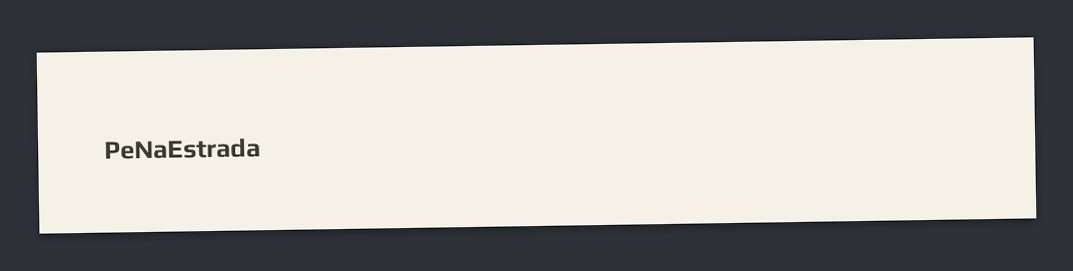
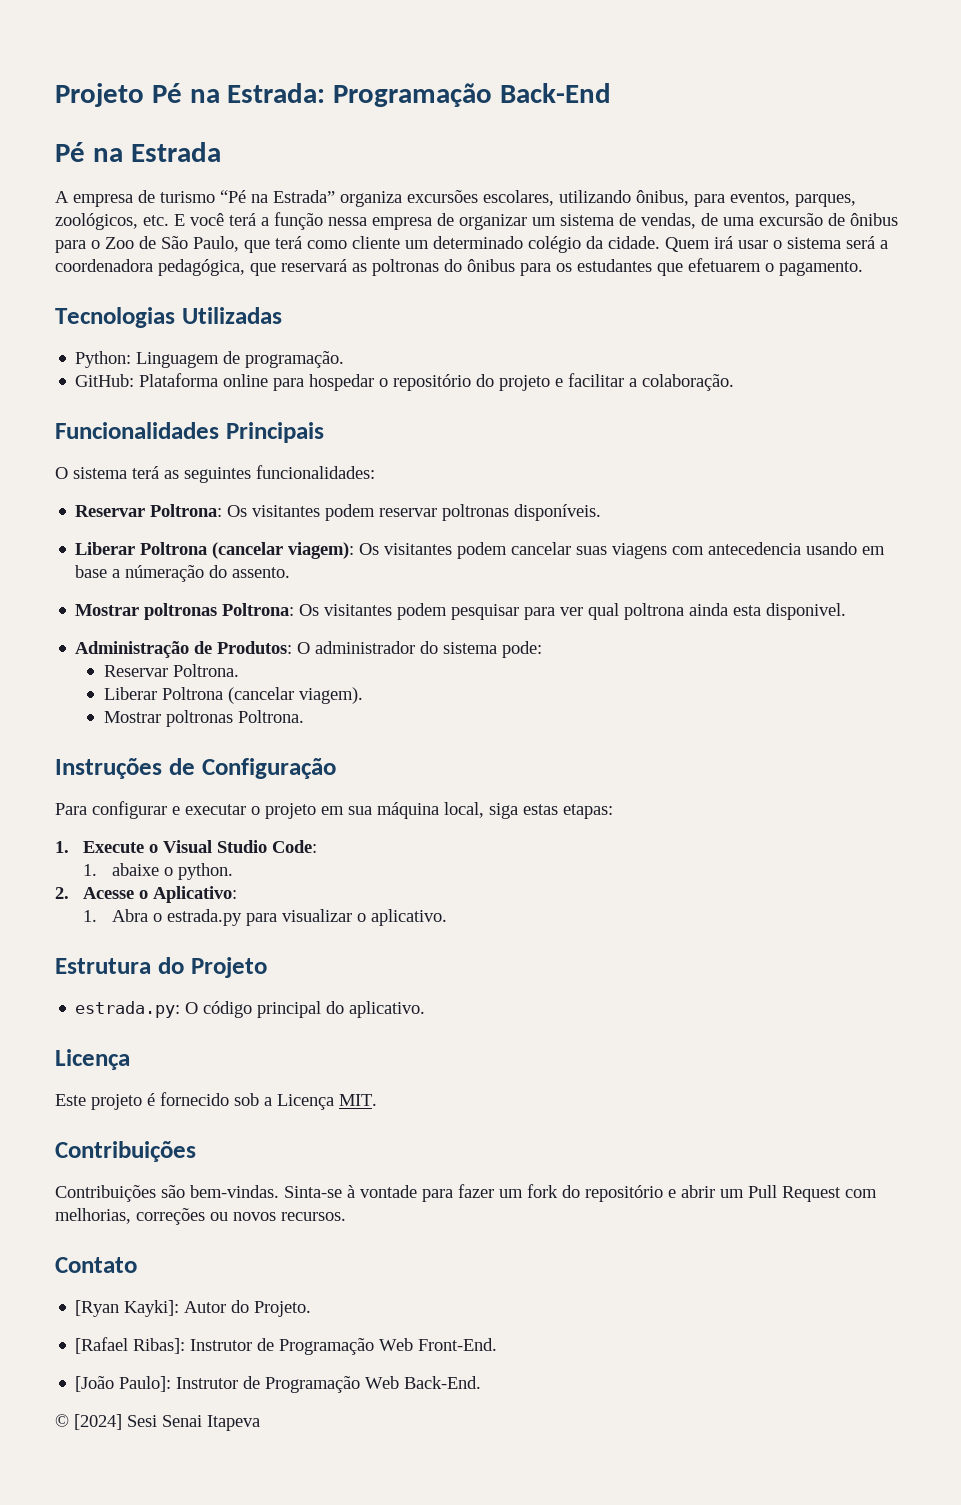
- PeNaEstrada
+ Projeto Pé na Estrada: Programação Back-End
+ Pé na Estrada
+ A empresa de turismo “Pé na Estrada” organiza excursões escolares, utilizando ônibus, para eventos, parques, zoológicos, etc. E você terá a função nessa empresa de organizar um sistema de vendas, de uma excursão de ônibus para o Zoo de São Paulo, que terá como cliente um determinado colégio da cidade. Quem irá usar o sistema será a coordenadora pedagógica, que reservará as poltronas do ônibus para os estudantes que efetuarem o pagamento.
+ Tecnologias Utilizadas
+ Python: Linguagem de programação.
+ GitHub: Plataforma online para hospedar o repositório do projeto e facilitar a colaboração.
+ Funcionalidades Principais
+ O sistema terá as seguintes funcionalidades:
+ Reservar Poltrona: Os visitantes podem reservar poltronas disponíveis.
+ Liberar Poltrona (cancelar viagem): Os visitantes podem cancelar suas viagens com antecedencia usando em base a númeração do assento.
+ Mostrar poltronas Poltrona: Os visitantes podem pesquisar para ver qual poltrona ainda esta disponivel.
+ Administração de Produtos: O administrador do sistema pode:
+ Reservar Poltrona.
+ Liberar Poltrona (cancelar viagem).
+ Mostrar poltronas Poltrona.
+ Instruções de Configuração
+ Para configurar e executar o projeto em sua máquina local, siga estas etapas:
+ 1. Execute o Visual Studio Code:
+ 1. abaixe o python.
+ 2. Acesse o Aplicativo:
+ 1. Abra o estrada.py para visualizar o aplicativo.
+ Estrutura do Projeto
+ estrada.py: O código principal do aplicativo.
+ Licença
+ Este projeto é fornecido sob a Licença MIT.
+ Contribuições
+ Contribuições são bem-vindas. Sinta-se à vontade para fazer um fork do repositório e abrir um Pull Request com melhorias, correções ou novos recursos.
+ Contato
+ [Ryan Kayki]: Autor do Projeto.
+ [Rafael Ribas]: Instrutor de Programação Web Front-End.
+ [João Paulo]: Instrutor de Programação Web Back-End.
+ © [2024] Sesi Senai Itapeva

